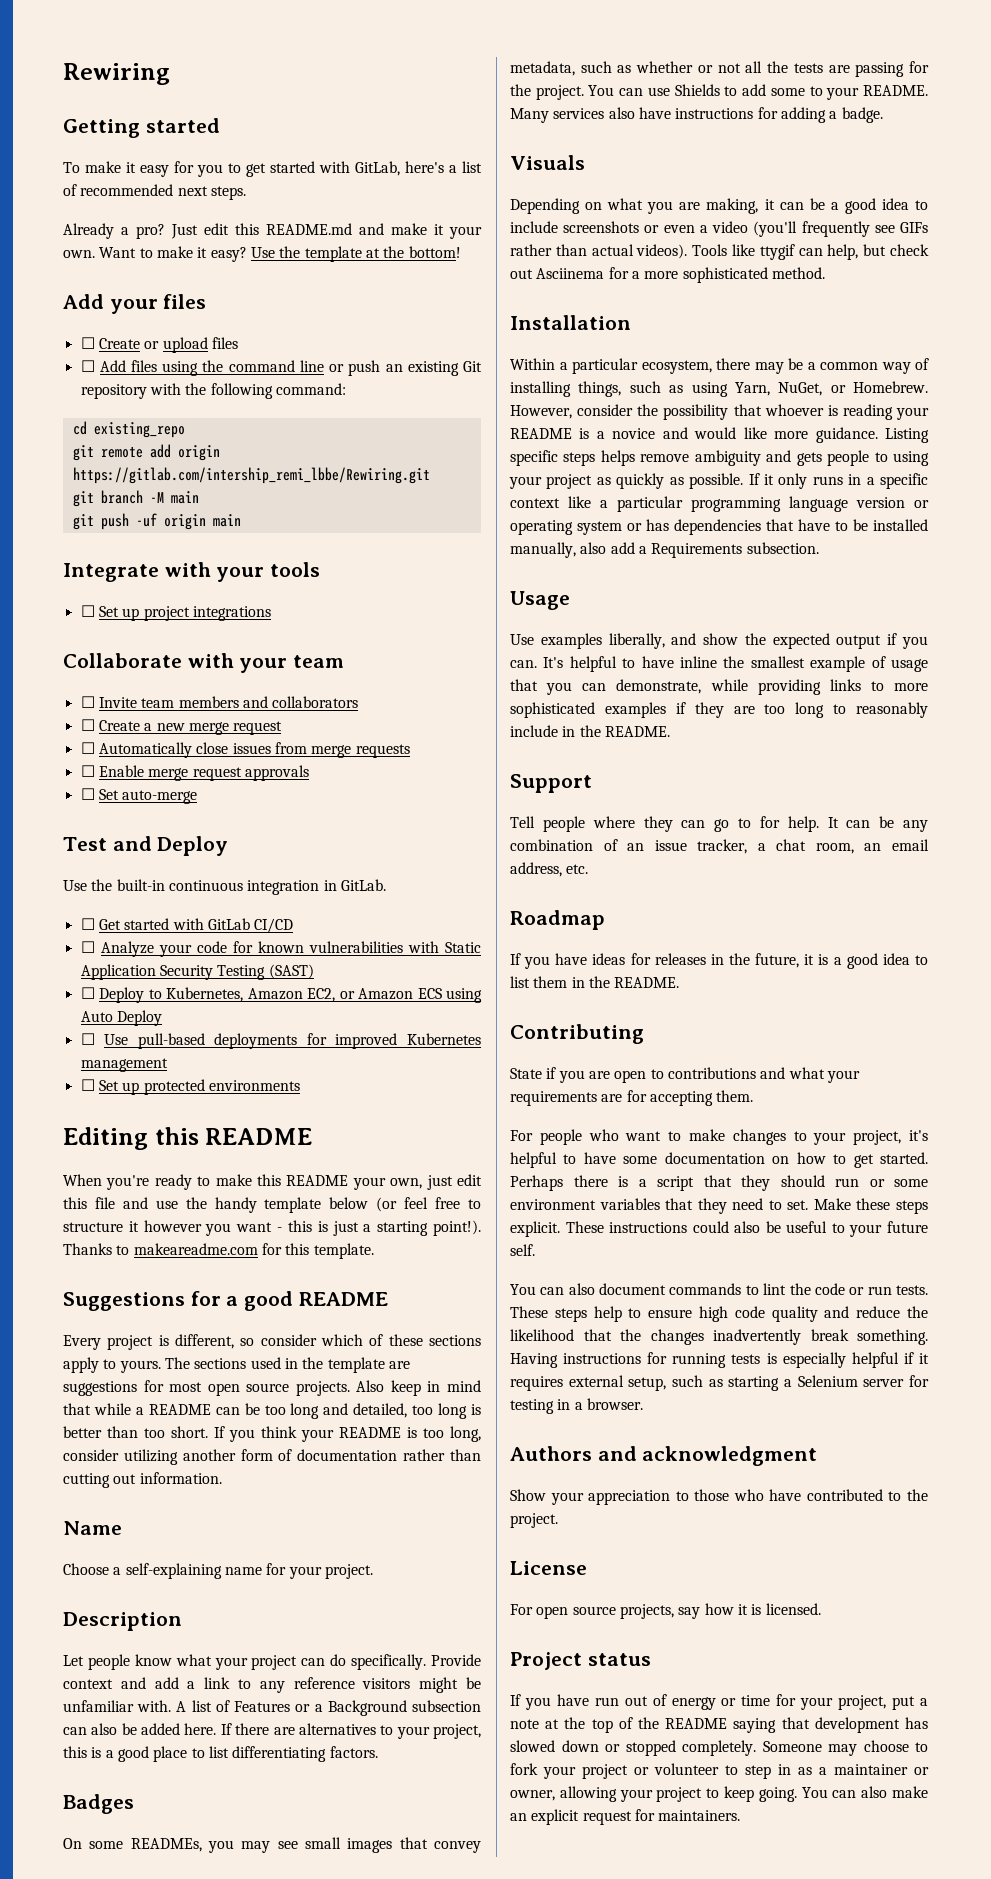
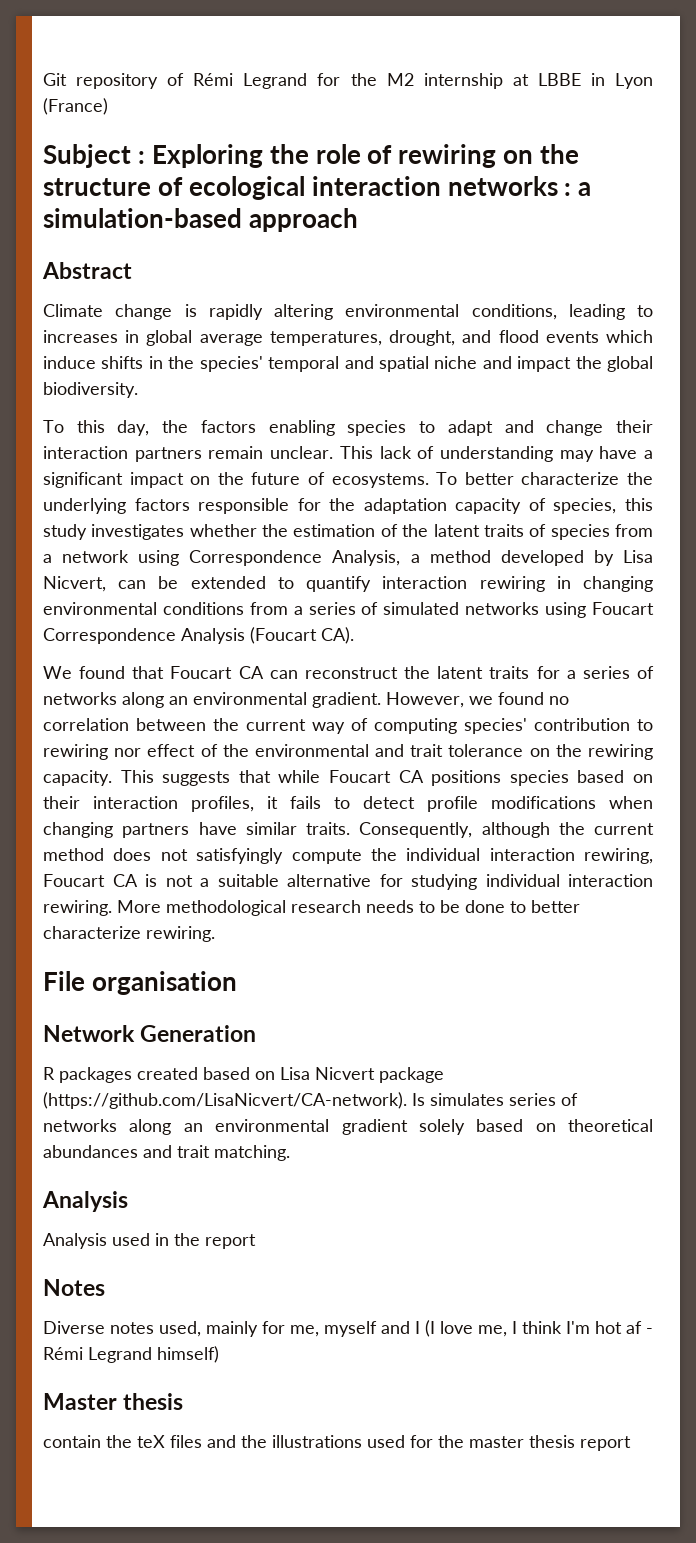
- Rewiring
- Getting started
- To make it easy for you to get started with GitLab, here's a list of recommended next steps.
- Already a pro? Just edit this README.md and make it your own. Want to make it easy? Use the template at the bottom!
- Add your files
- ☐ Create or upload files
- ☐ Add files using the command line or push an existing Git repository with the following command:
- cd existing_repo
- git remote add origin https://gitlab.com/intership_remi_lbbe/Rewiring.git
- git branch -M main
- git push -uf origin main
- Integrate with your tools
- ☐ Set up project integrations
- Collaborate with your team
- ☐ Invite team members and collaborators
- ☐ Create a new merge request
- ☐ Automatically close issues from merge requests
- ☐ Enable merge request approvals
- ☐ Set auto-merge
- Test and Deploy
- Use the built-in continuous integration in GitLab.
- ☐ Get started with GitLab CI/CD
- ☐ Analyze your code for known vulnerabilities with Static Application Security Testing (SAST)
- ☐ Deploy to Kubernetes, Amazon EC2, or Amazon ECS using Auto Deploy
- ☐ Use pull-based deployments for improved Kubernetes management
- ☐ Set up protected environments
- Editing this README
- When you're ready to make this README your own, just edit this file and use the handy template below (or feel free to structure it however you want - this is just a starting point!). Thanks to makeareadme.com for this template.
- Suggestions for a good README
- Every project is different, so consider which of these sections apply to yours. The sections used in the template are suggestions for most open source projects. Also keep in mind that while a README can be too long and detailed, too long is better than too short. If you think your README is too long, consider utilizing another form of documentation rather than cutting out information.
- Name
- Choose a self-explaining name for your project.
- Description
- Let people know what your project can do specifically. Provide context and add a link to any reference visitors might be unfamiliar with. A list of Features or a Background subsection can also be added here. If there are alternatives to your project, this is a good place to list differentiating factors.
- Badges
- On some READMEs, you may see small images that convey metadata, such as whether or not all the tests are passing for the project. You can use Shields to add some to your README. Many services also have instructions for adding a badge.
- Visuals
- Depending on what you are making, it can be a good idea to include screenshots or even a video (you'll frequently see GIFs rather than actual videos). Tools like ttygif can help, but check out Asciinema for a more sophisticated method.
- Installation
- Within a particular ecosystem, there may be a common way of installing things, such as using Yarn, NuGet, or Homebrew. However, consider the possibility that whoever is reading your README is a novice and would like more guidance. Listing specific steps helps remove ambiguity and gets people to using your project as quickly as possible. If it only runs in a specific context like a particular programming language version or operating system or has dependencies that have to be installed manually, also add a Requirements subsection.
- Usage
- Use examples liberally, and show the expected output if you can. It's helpful to have inline the smallest example of usage that you can demonstrate, while providing links to more sophisticated examples if they are too long to reasonably include in the README.
- Support
- Tell people where they can go to for help. It can be any combination of an issue tracker, a chat room, an email address, etc.
- Roadmap
- If you have ideas for releases in the future, it is a good idea to list them in the README.
- Contributing
- State if you are open to contributions and what your requirements are for accepting them.
- For people who want to make changes to your project, it's helpful to have some documentation on how to get started. Perhaps there is a script that they should run or some environment variables that they need to set. Make these steps explicit. These instructions could also be useful to your future self.
- You can also document commands to lint the code or run tests. These steps help to ensure high code quality and reduce the likelihood that the changes inadvertently break something. Having instructions for running tests is especially helpful if it requires external setup, such as starting a Selenium server for testing in a browser.
- Authors and acknowledgment
- Show your appreciation to those who have contributed to the project.
- License
- For open source projects, say how it is licensed.
- Project status
- If you have run out of energy or time for your project, put a note at the top of the README saying that development has slowed down or stopped completely. Someone may choose to fork your project or volunteer to step in as a maintainer or owner, allowing your project to keep going. You can also make an explicit request for maintainers.
+ Git repository of Rémi Legrand for the M2 internship at LBBE in Lyon (France)
+ Subject : Exploring the role of rewiring on the structure of ecological interaction networks : a simulation-based approach
+ Abstract
+ Climate change is rapidly altering environmental conditions, leading to increases in global average temperatures, drought, and flood events which induce shifts in the species' temporal and spatial niche and impact the global biodiversity.
+ To this day, the factors enabling species to adapt and change their interaction partners remain unclear. This lack of understanding may have a significant impact on the future of ecosystems. To better characterize the underlying factors responsible for the adaptation capacity of species, this study investigates whether the estimation of the latent traits of species from a network using Correspondence Analysis, a method developed by Lisa Nicvert, can be extended to quantify interaction rewiring in changing environmental conditions from a series of simulated networks using Foucart Correspondence Analysis (Foucart CA).
+ We found that Foucart CA can reconstruct the latent traits for a series of networks along an environmental gradient. However, we found no correlation between the current way of computing species' contribution to rewiring nor effect of the environmental and trait tolerance on the rewiring capacity. This suggests that while Foucart CA positions species based on their interaction profiles, it fails to detect profile modifications when changing partners have similar traits. Consequently, although the current method does not satisfyingly compute the individual interaction rewiring, Foucart CA is not a suitable alternative for studying individual interaction rewiring. More methodological research needs to be done to better characterize rewiring.
+ File organisation
+ Network Generation
+ R packages created based on Lisa Nicvert package (https://github.com/LisaNicvert/CA-network). Is simulates series of networks along an environmental gradient solely based on theoretical abundances and trait matching.
+ Analysis
+ Analysis used in the report
+ Notes
+ Diverse notes used, mainly for me, myself and I (I love me, I think I'm hot af - Rémi Legrand himself)
+ Master thesis
+ contain the teX files and the illustrations used for the master thesis report

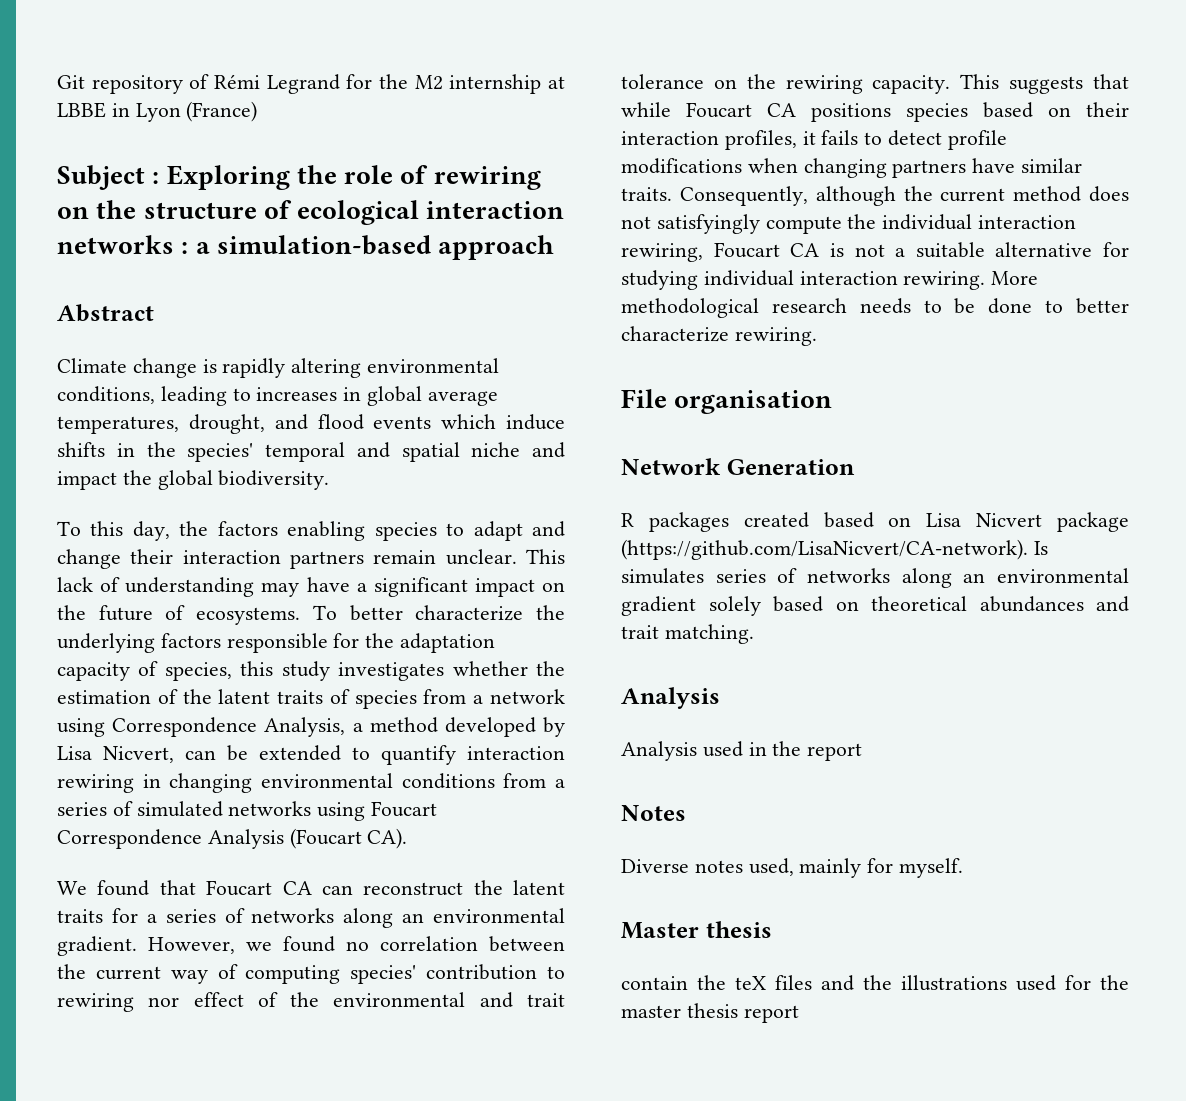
- Diverse notes used, mainly for me, myself and I (I love me, I think I'm hot af - Rémi Legrand himself)
+ Diverse notes used, mainly for myself.

